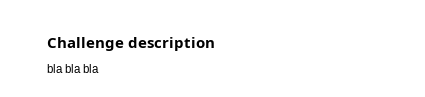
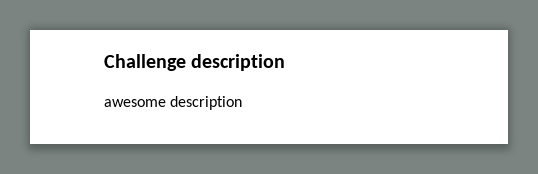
- bla bla bla
+ awesome description

